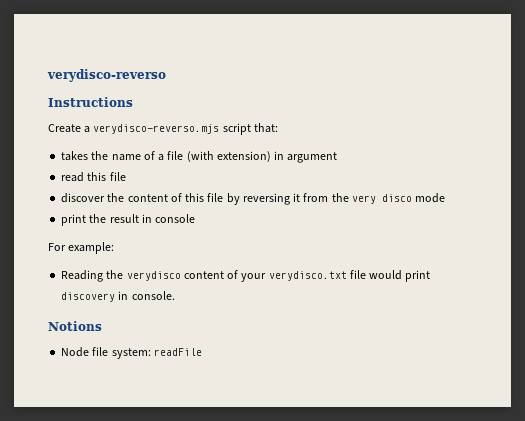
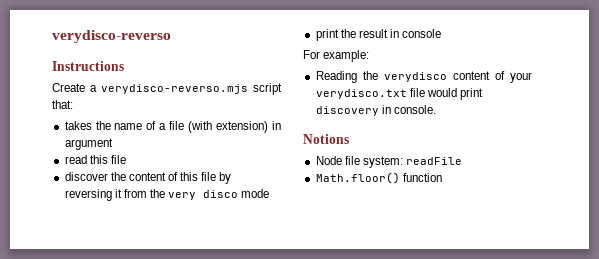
+ Math.floor() function

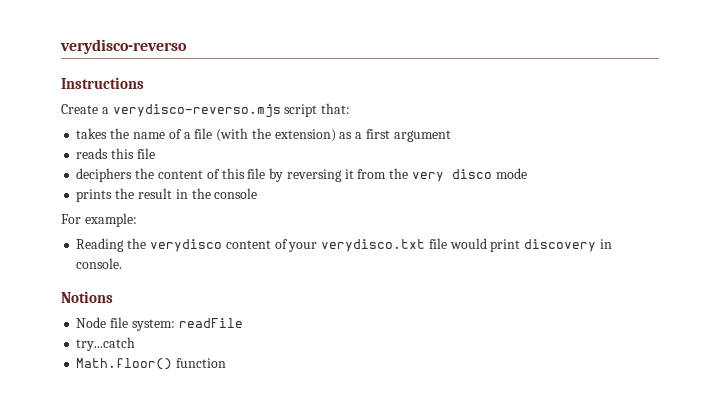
- takes the name of a file (with extension) in argument
+ takes the name of a file (with the extension) as a first argument
- read this file
+ reads this file
- discover the content of this file by reversing it from the very disco mode
+ deciphers the content of this file by reversing it from the very disco mode
- print the result in console
+ prints the result in the console
+ try...catch

